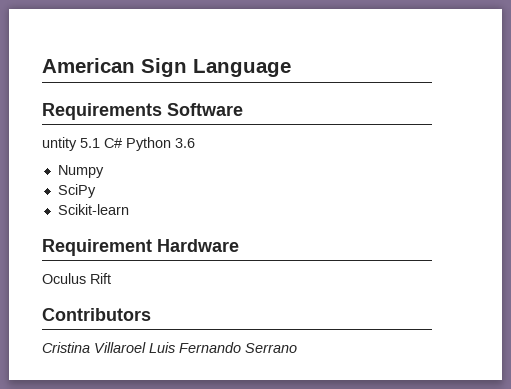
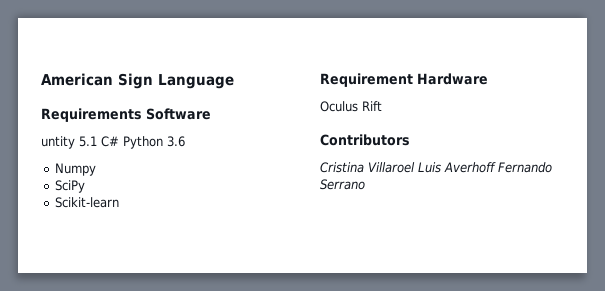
- Cristina Villaroel Luis Fernando Serrano
+ Cristina Villaroel Luis Averhoff Fernando Serrano

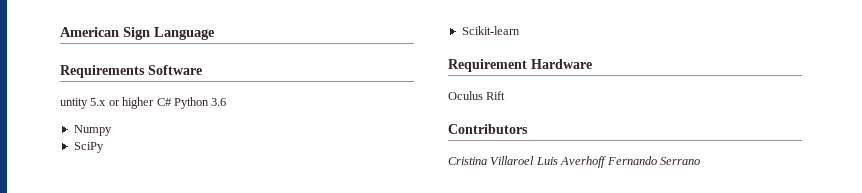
- untity 5.1 C# Python 3.6
+ untity 5.x or higher C# Python 3.6

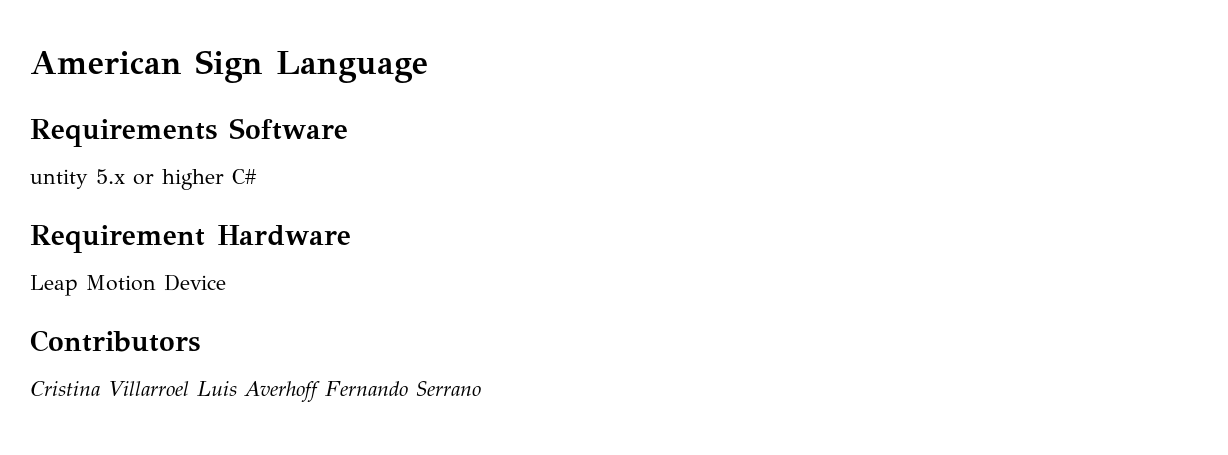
- untity 5.x or higher C# Python 3.6
- Numpy
- SciPy
- Scikit-learn
+ untity 5.x or higher C#
- Oculus Rift
+ Leap Motion Device
- Cristina Villaroel Luis Averhoff Fernando Serrano
+ Cristina Villarroel Luis Averhoff Fernando Serrano

